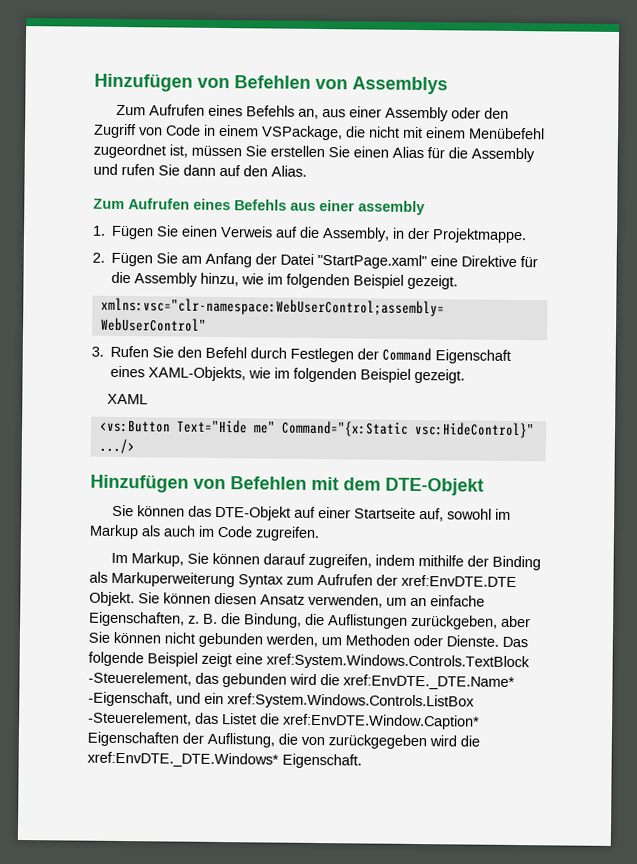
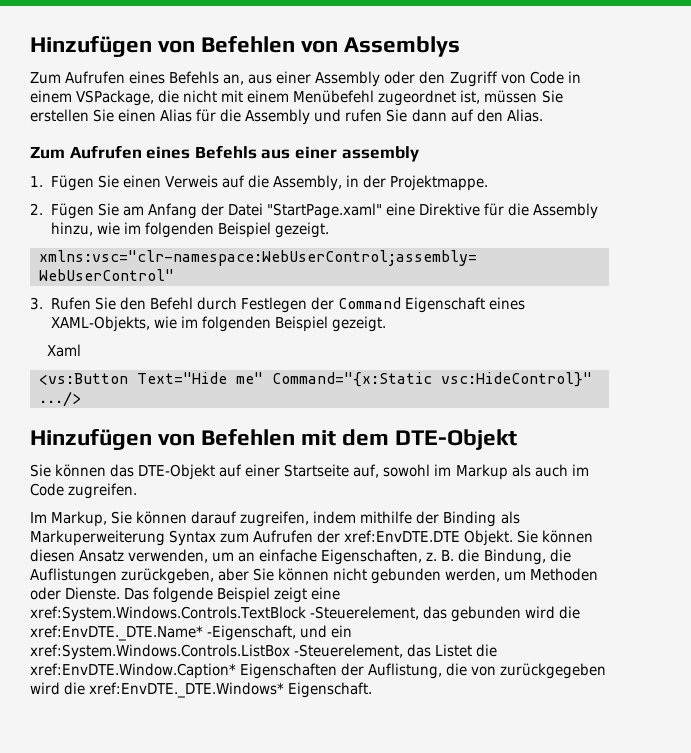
- XAML
+ Xaml

